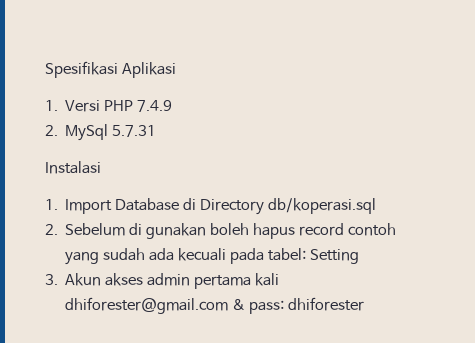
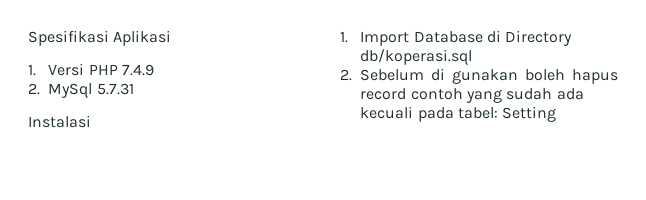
- 3. Akun akses admin pertama kali dhiforester@gmail.com & pass: dhiforester

